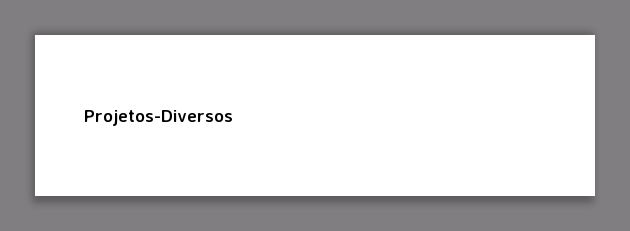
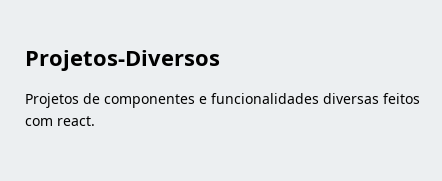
+ Projetos de componentes e funcionalidades diversas feitos com react.

